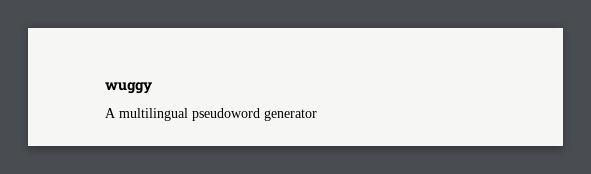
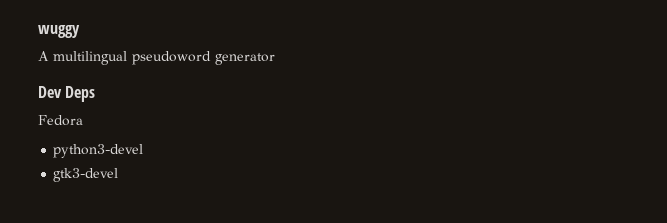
+ Dev Deps
+ Fedora
+ python3-devel
+ gtk3-devel

